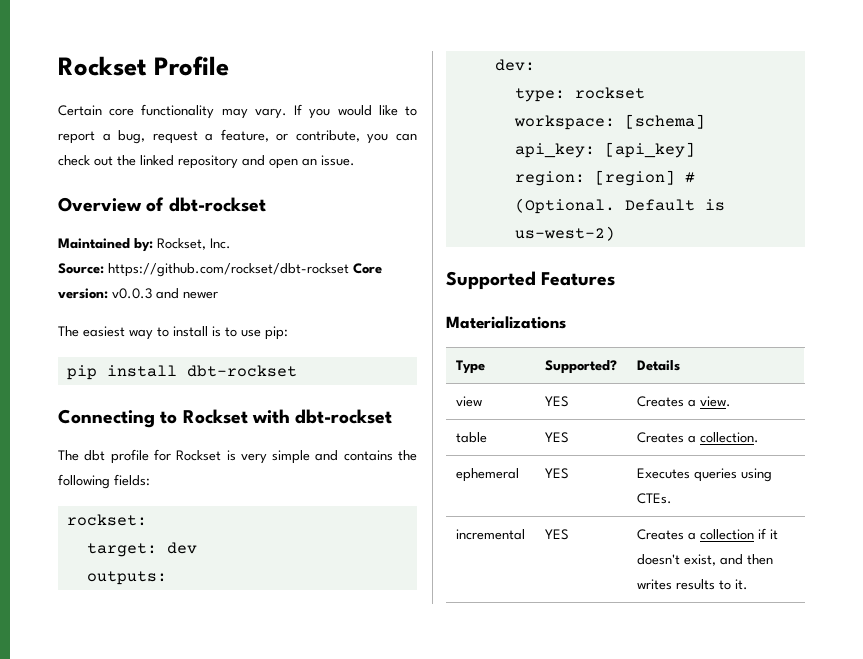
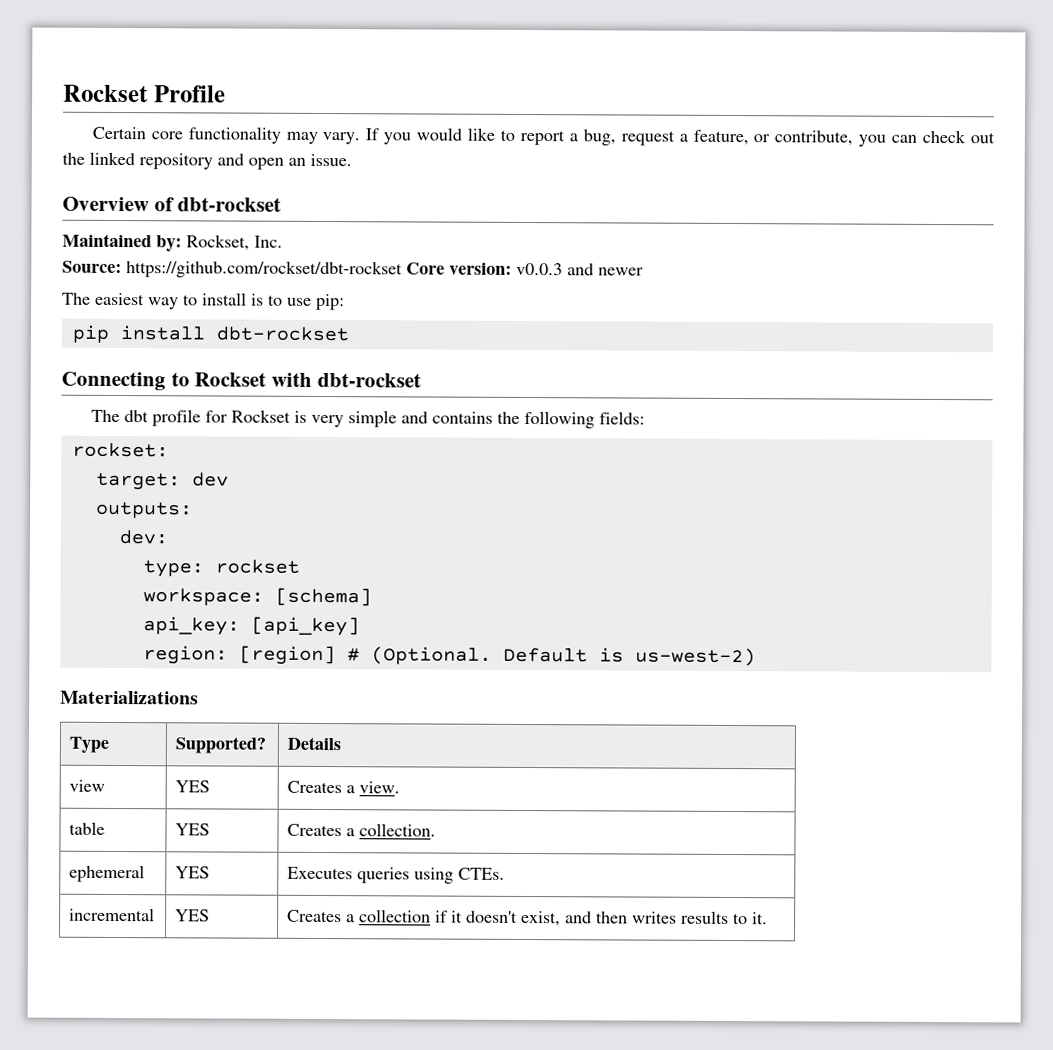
- Supported Features

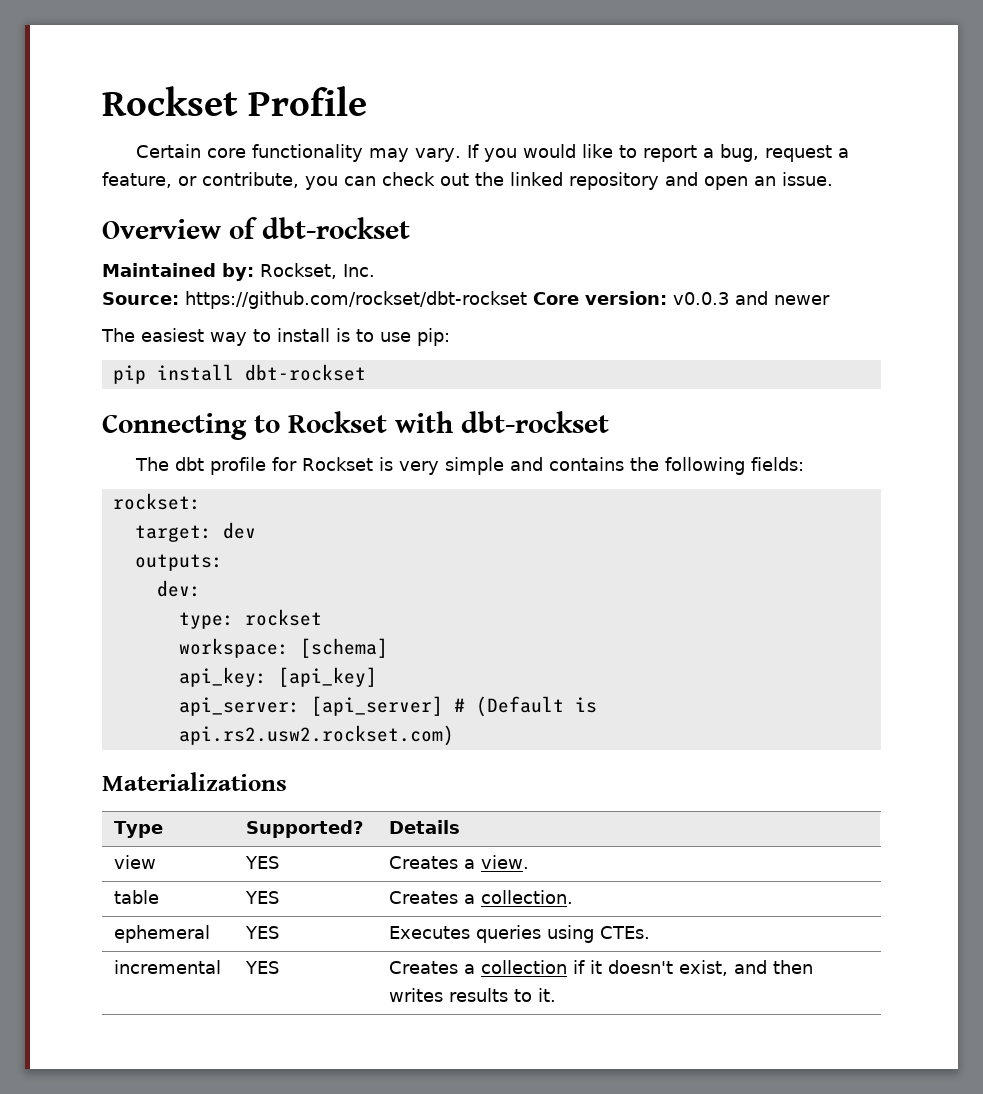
- region: [region] # (Optional. Default is us-west-2)
+ api_server: [api_server] # (Default is api.rs2.usw2.rockset.com)

